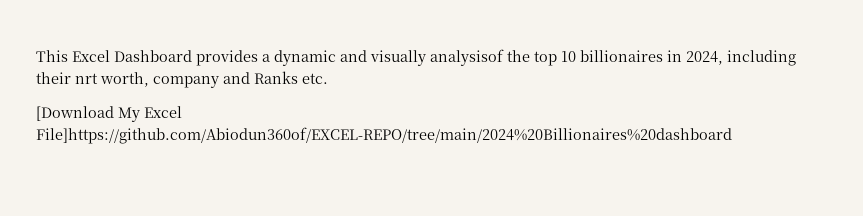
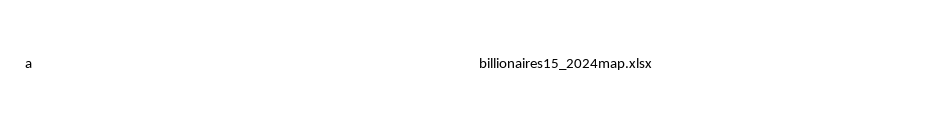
- This Excel Dashboard provides a dynamic and visually analysisof the top 10 billionaires in 2024, including their nrt worth, company and Ranks etc.
- [Download My Excel File]https://github.com/Abiodun360of/EXCEL-REPO/tree/main/2024%20Billionaires%20dashboard
+ a
+ billionaires15_2024map.xlsx

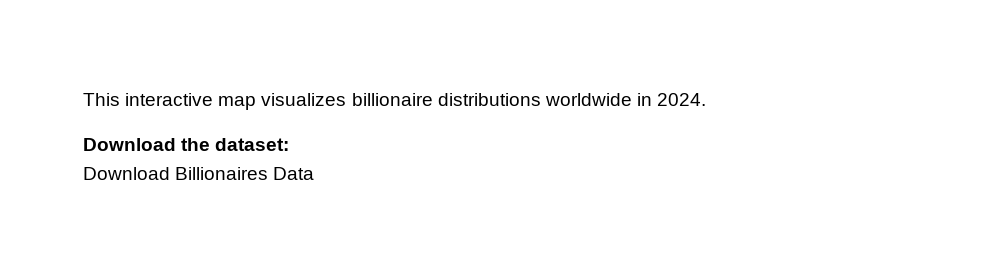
- a
- billionaires15_2024map.xlsx
+ This interactive map visualizes billionaire distributions worldwide in 2024.
+ Download the dataset:
+ Download Billionaires Data

